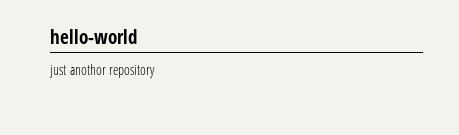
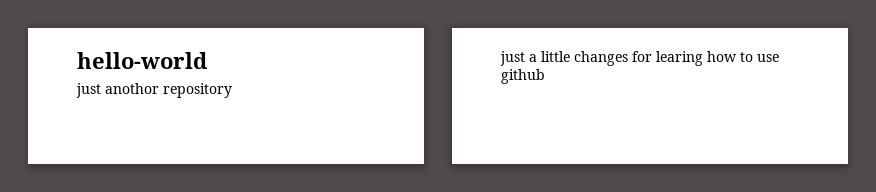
+ just a little changes for learing how to use github

